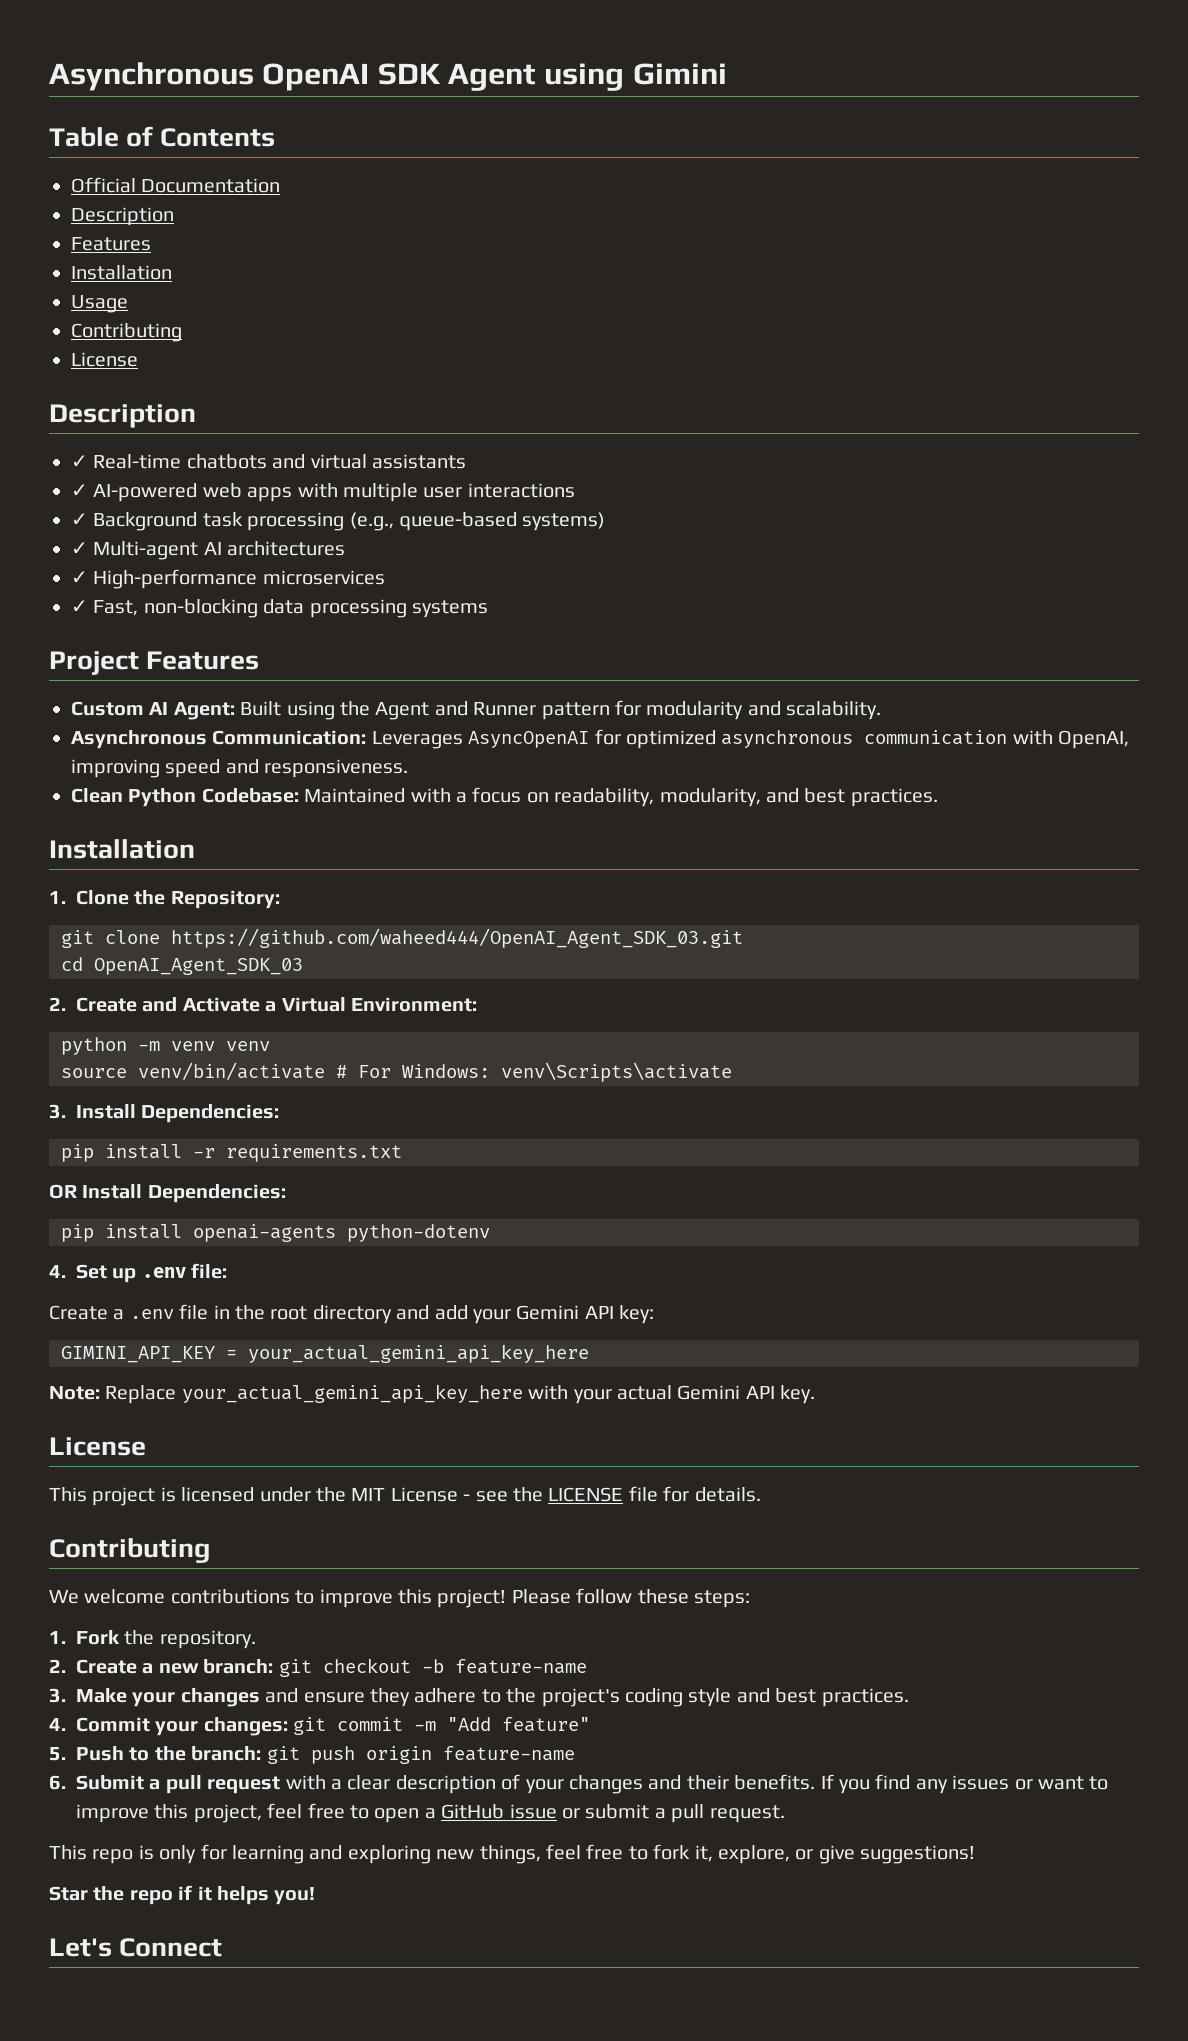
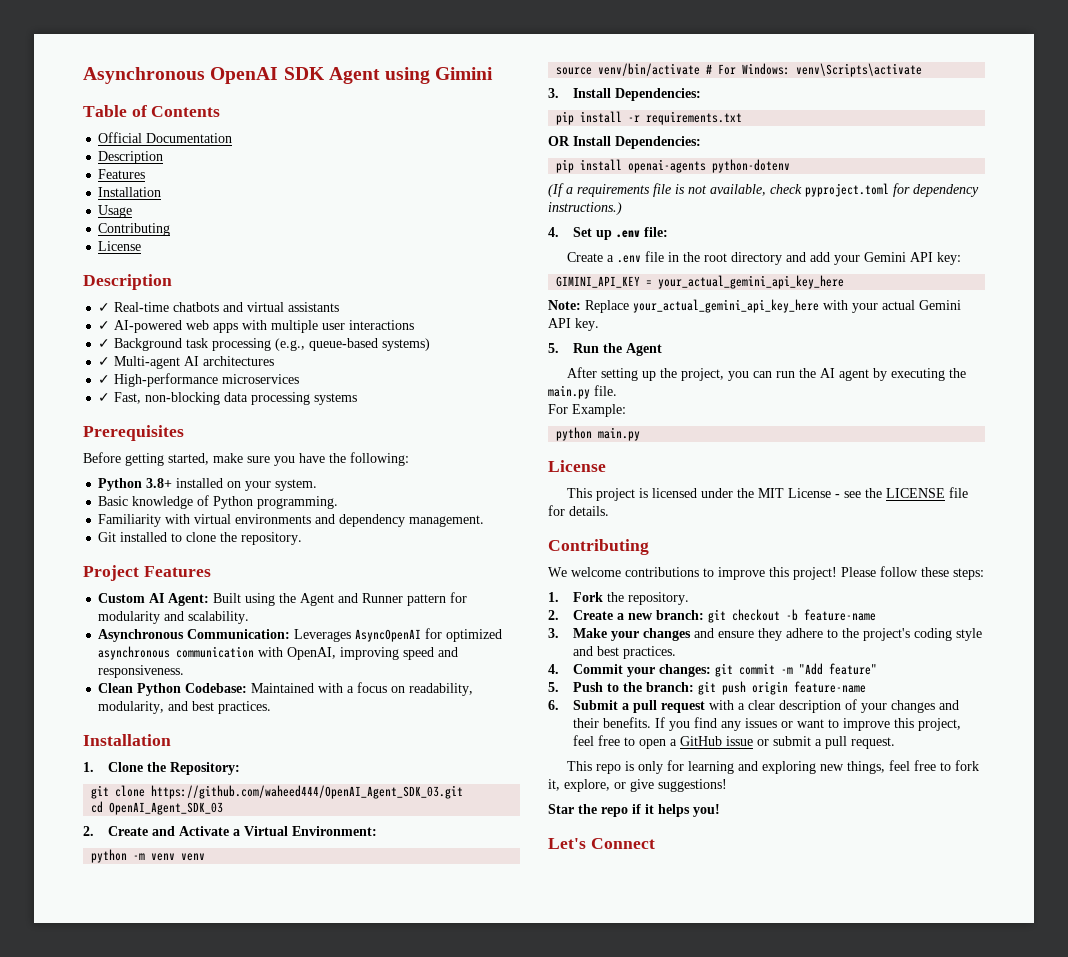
+ Prerequisites
+ Before getting started, make sure you have the following:
+ Python 3.8+ installed on your system.
+ Basic knowledge of Python programming.
+ Familiarity with virtual environments and dependency management.
+ Git installed to clone the repository.
+ (If a requirements file is not available, check pyproject.toml for dependency instructions.)
+ 5. Run the Agent
+ After setting up the project, you can run the AI agent by executing the main.py file.
+ For Example:
+ python main.py

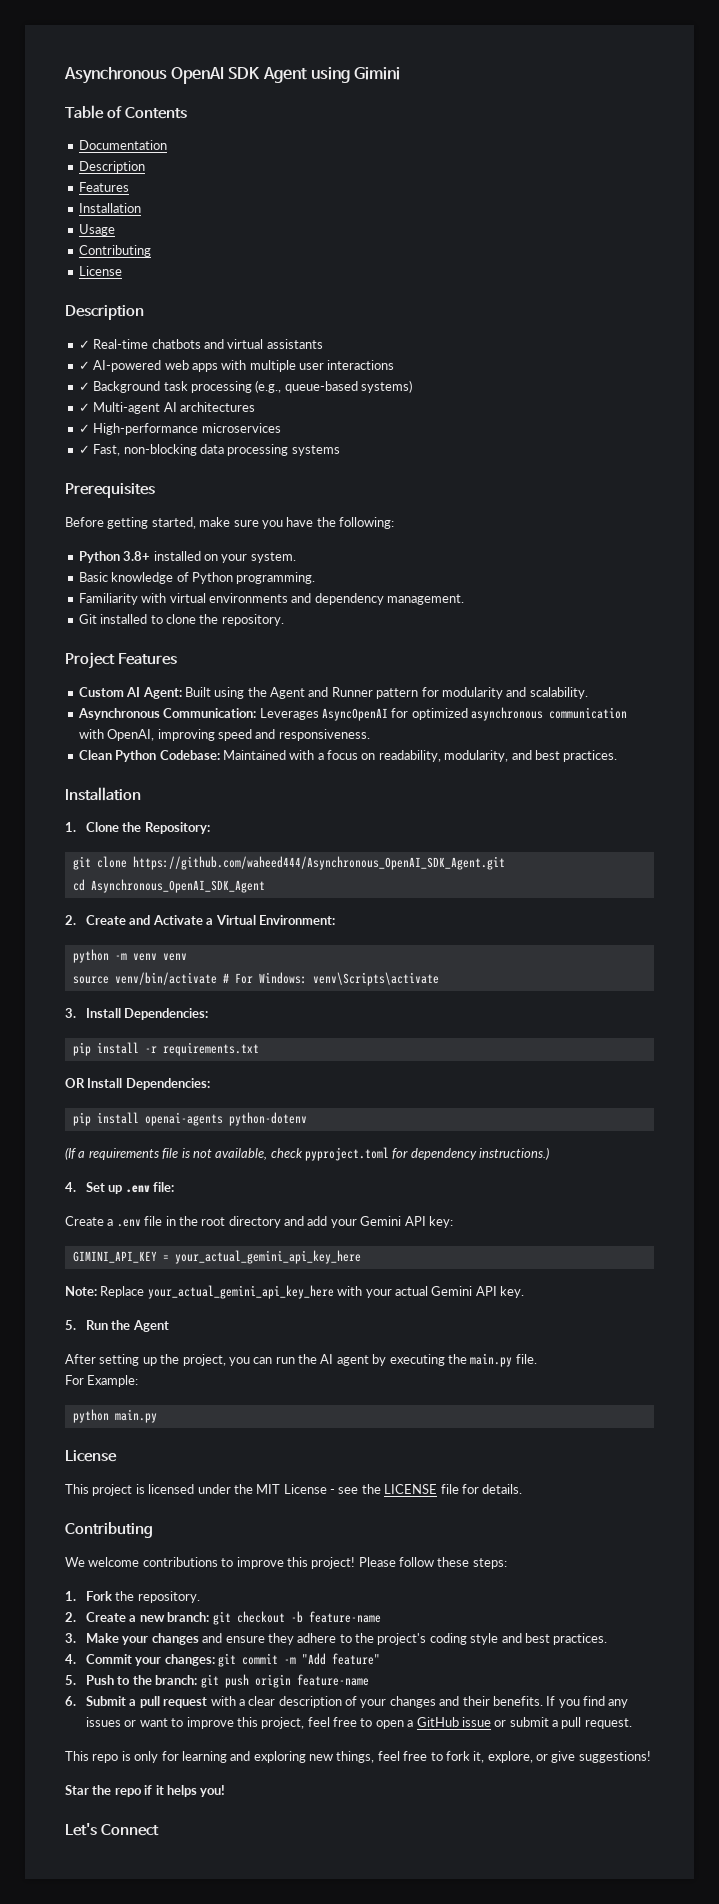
- Official Documentation
+ Documentation
- git clone https://github.com/waheed444/OpenAI_Agent_SDK_03.git
+ git clone https://github.com/waheed444/Asynchronous_OpenAI_SDK_Agent.git
- cd OpenAI_Agent_SDK_03
+ cd Asynchronous_OpenAI_SDK_Agent

